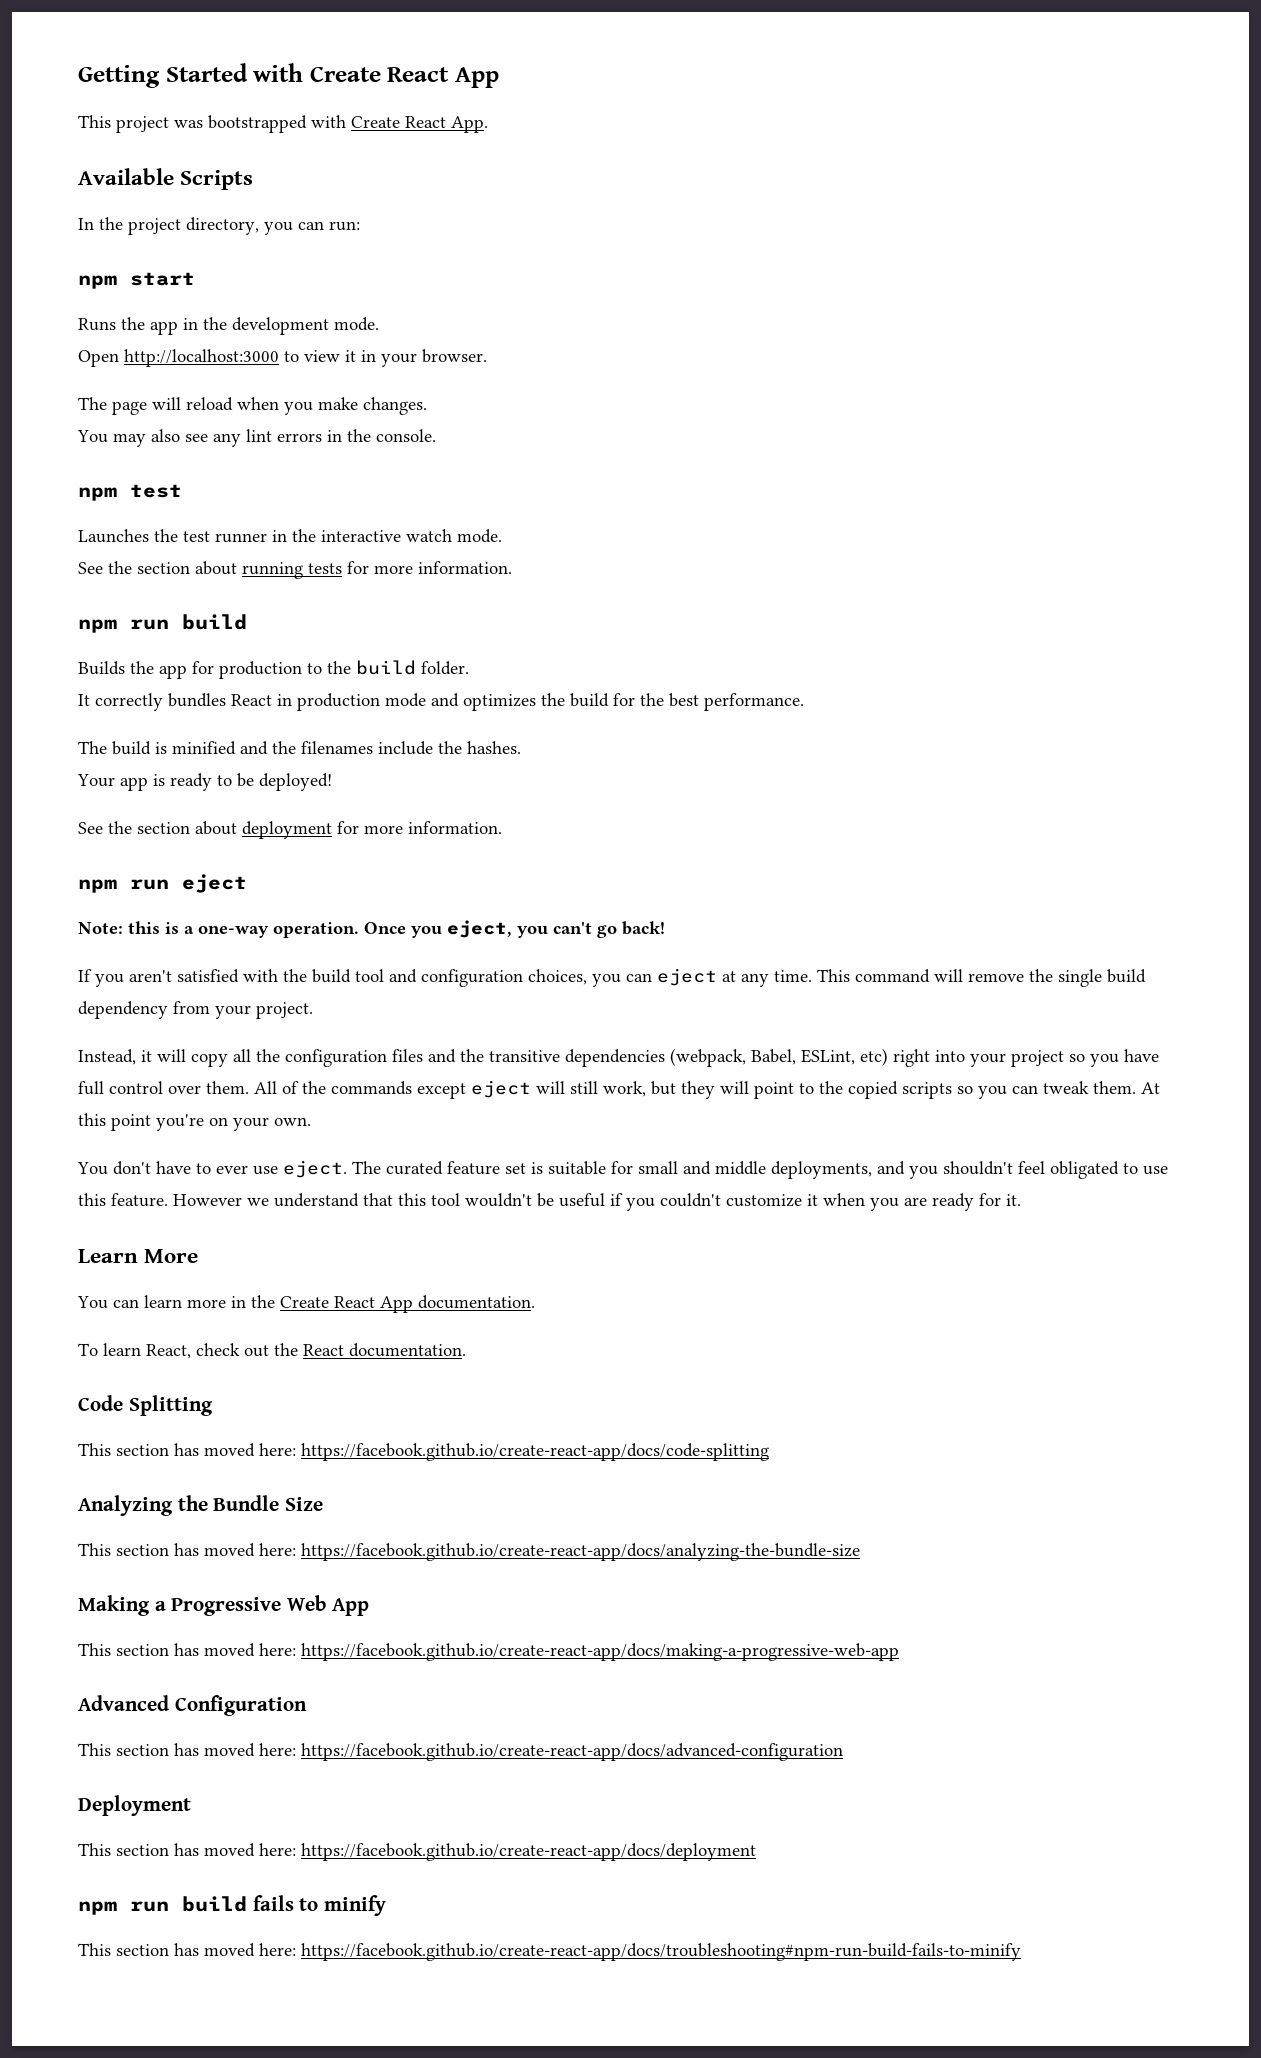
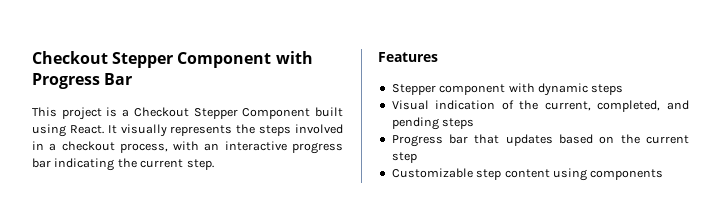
- Getting Started with Create React App
- This project was bootstrapped with Create React App.
- Available Scripts
- In the project directory, you can run:
- npm start
- Runs the app in the development mode.
- Open http://localhost:3000 to view it in your browser.
- The page will reload when you make changes.
- You may also see any lint errors in the console.
- npm test
- Launches the test runner in the interactive watch mode.
- See the section about running tests for more information.
- npm run build
- Builds the app for production to the build folder.
- It correctly bundles React in production mode and optimizes the build for the best performance.
- The build is minified and the filenames include the hashes.
- Your app is ready to be deployed!
- See the section about deployment for more information.
- npm run eject
- Note: this is a one-way operation. Once you eject, you can't go back!
- If you aren't satisfied with the build tool and configuration choices, you can eject at any time. This command will remove the single build dependency from your project.
- Instead, it will copy all the configuration files and the transitive dependencies (webpack, Babel, ESLint, etc) right into your project so you have full control over them. All of the commands except eject will still work, but they will point to the copied scripts so you can tweak them. At this point you're on your own.
- You don't have to ever use eject. The curated feature set is suitable for small and middle deployments, and you shouldn't feel obligated to use this feature. However we understand that this tool wouldn't be useful if you couldn't customize it when you are ready for it.
- Learn More
- You can learn more in the Create React App documentation.
- To learn React, check out the React documentation.
- Code Splitting
- This section has moved here: https://facebook.github.io/create-react-app/docs/code-splitting
- Analyzing the Bundle Size
- This section has moved here: https://facebook.github.io/create-react-app/docs/analyzing-the-bundle-size
- Making a Progressive Web App
- This section has moved here: https://facebook.github.io/create-react-app/docs/making-a-progressive-web-app
- Advanced Configuration
- This section has moved here: https://facebook.github.io/create-react-app/docs/advanced-configuration
- Deployment
- This section has moved here: https://facebook.github.io/create-react-app/docs/deployment
- npm run build fails to minify
- This section has moved here: https://facebook.github.io/create-react-app/docs/troubleshooting#npm-run-build-fails-to-minify
+ Checkout Stepper Component with Progress Bar
+ This project is a Checkout Stepper Component built using React. It visually represents the steps involved in a checkout process, with an interactive progress bar indicating the current step.
+ Features
+ Stepper component with dynamic steps
+ Visual indication of the current, completed, and pending steps
+ Progress bar that updates based on the current step
+ Customizable step content using components

